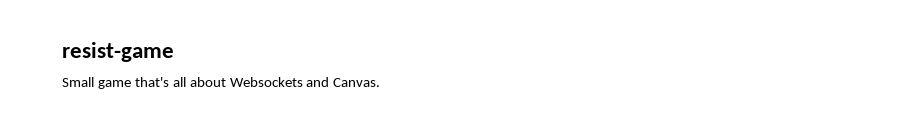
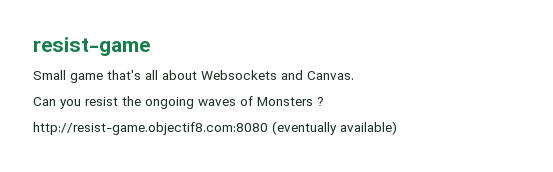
+ Can you resist the ongoing waves of Monsters ?
+ http://resist-game.objectif8.com:8080 (eventually available)

